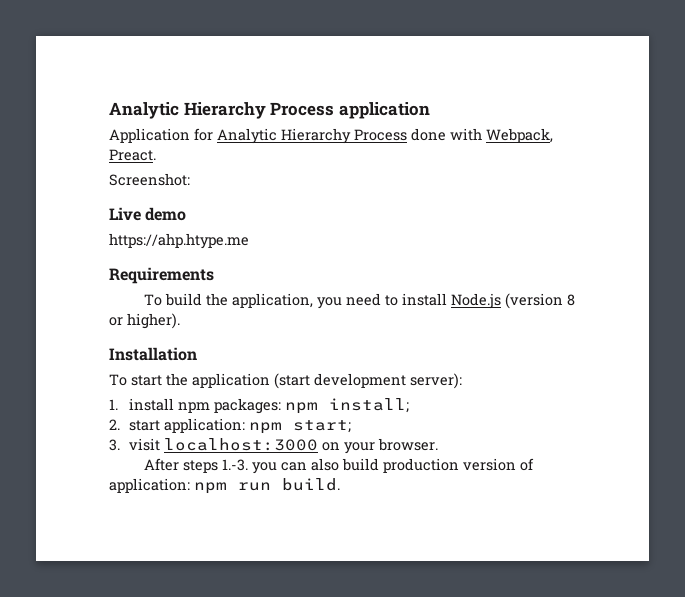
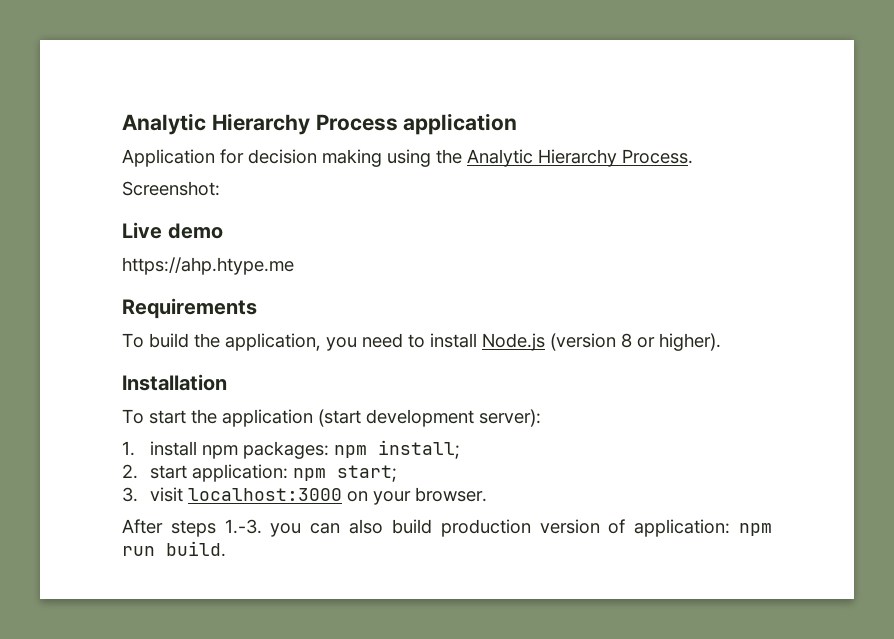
- Application for Analytic Hierarchy Process done with Webpack, Preact.
+ Application for decision making using the Analytic Hierarchy Process.

